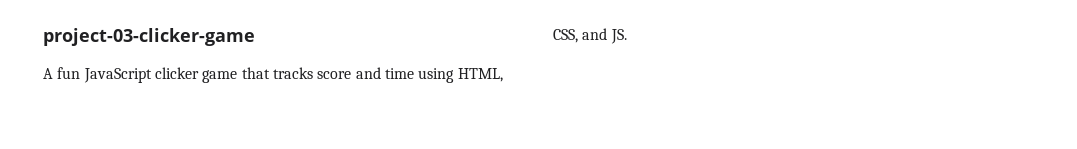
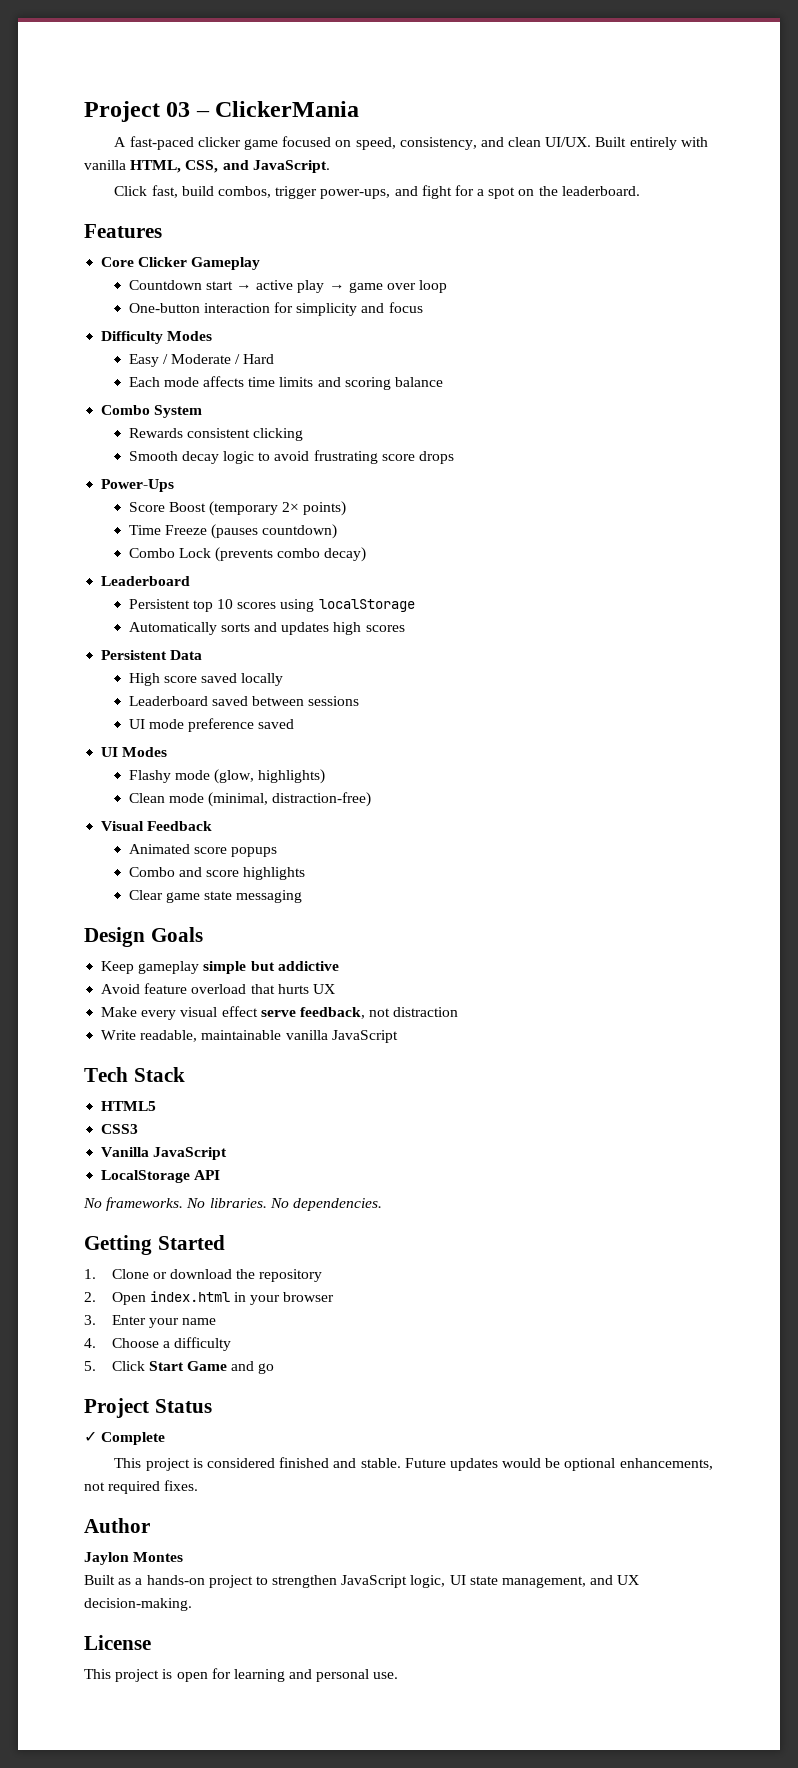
- project-03-clicker-game
- A fun JavaScript clicker game that tracks score and time using HTML, CSS, and JS.
+ Project 03 – ClickerMania
+ A fast-paced clicker game focused on speed, consistency, and clean UI/UX. Built entirely with vanilla HTML, CSS, and JavaScript.
+ Click fast, build combos, trigger power-ups, and fight for a spot on the leaderboard.
+ Features
+ Core Clicker Gameplay
+ Countdown start → active play → game over loop
+ One-button interaction for simplicity and focus
+ Difficulty Modes
+ Easy / Moderate / Hard
+ Each mode affects time limits and scoring balance
+ Combo System
+ Rewards consistent clicking
+ Smooth decay logic to avoid frustrating score drops
+ Power-Ups
+ Score Boost (temporary 2× points)
+ Time Freeze (pauses countdown)
+ Combo Lock (prevents combo decay)
+ Leaderboard
+ Persistent top 10 scores using localStorage
+ Automatically sorts and updates high scores
+ Persistent Data
+ High score saved locally
+ Leaderboard saved between sessions
+ UI mode preference saved
+ UI Modes
+ Flashy mode (glow, highlights)
+ Clean mode (minimal, distraction-free)
+ Visual Feedback
+ Animated score popups
+ Combo and score highlights
+ Clear game state messaging
+ Design Goals
+ Keep gameplay simple but addictive
+ Avoid feature overload that hurts UX
+ Make every visual effect serve feedback, not distraction
+ Write readable, maintainable vanilla JavaScript
+ Tech Stack
+ HTML5
+ CSS3
+ Vanilla JavaScript
+ LocalStorage API
+ No frameworks. No libraries. No dependencies.
+ Getting Started
+ 1. Clone or download the repository
+ 2. Open index.html in your browser
+ 3. Enter your name
+ 4. Choose a difficulty
+ 5. Click Start Game and go
+ Project Status
+ ✓ Complete
+ This project is considered finished and stable. Future updates would be optional enhancements, not required fixes.
+ Author
+ Jaylon Montes
+ Built as a hands-on project to strengthen JavaScript logic, UI state management, and UX decision-making.
+ License
+ This project is open for learning and personal use.

